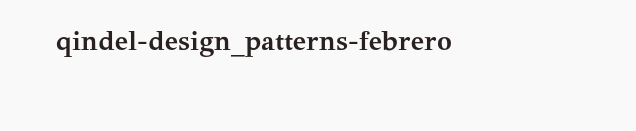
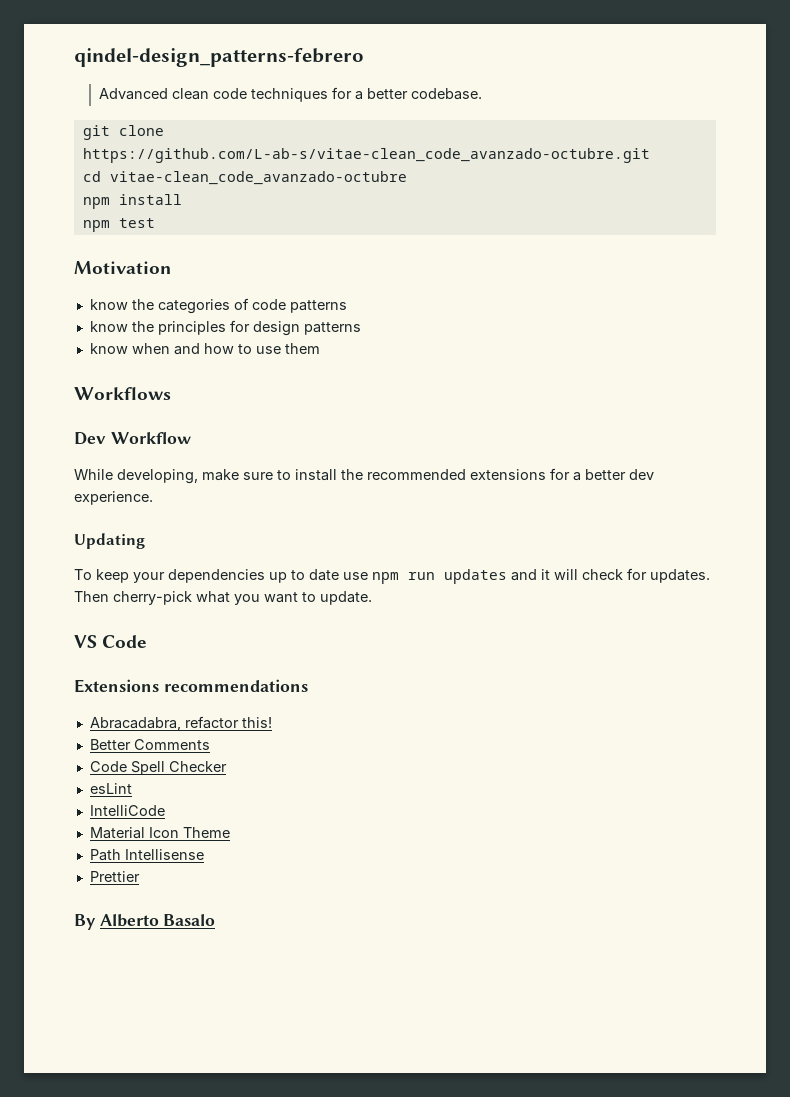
+ Advanced clean code techniques for a better codebase.
+ git clone https://github.com/L-ab-s/vitae-clean_code_avanzado-octubre.git
+ cd vitae-clean_code_avanzado-octubre
+ npm install
+ npm test
+ Motivation
+ know the categories of code patterns
+ know the principles for design patterns
+ know when and how to use them
+ Workflows
+ Dev Workflow
+ While developing, make sure to install the recommended extensions for a better dev experience.
+ Updating
+ To keep your dependencies up to date use npm run updates and it will check for updates. Then cherry-pick what you want to update.
+ VS Code
+ Extensions recommendations
+ Abracadabra, refactor this!
+ Better Comments
+ Code Spell Checker
+ esLint
+ IntelliCode
+ Material Icon Theme
+ Path Intellisense
+ Prettier
+ By Alberto Basalo

